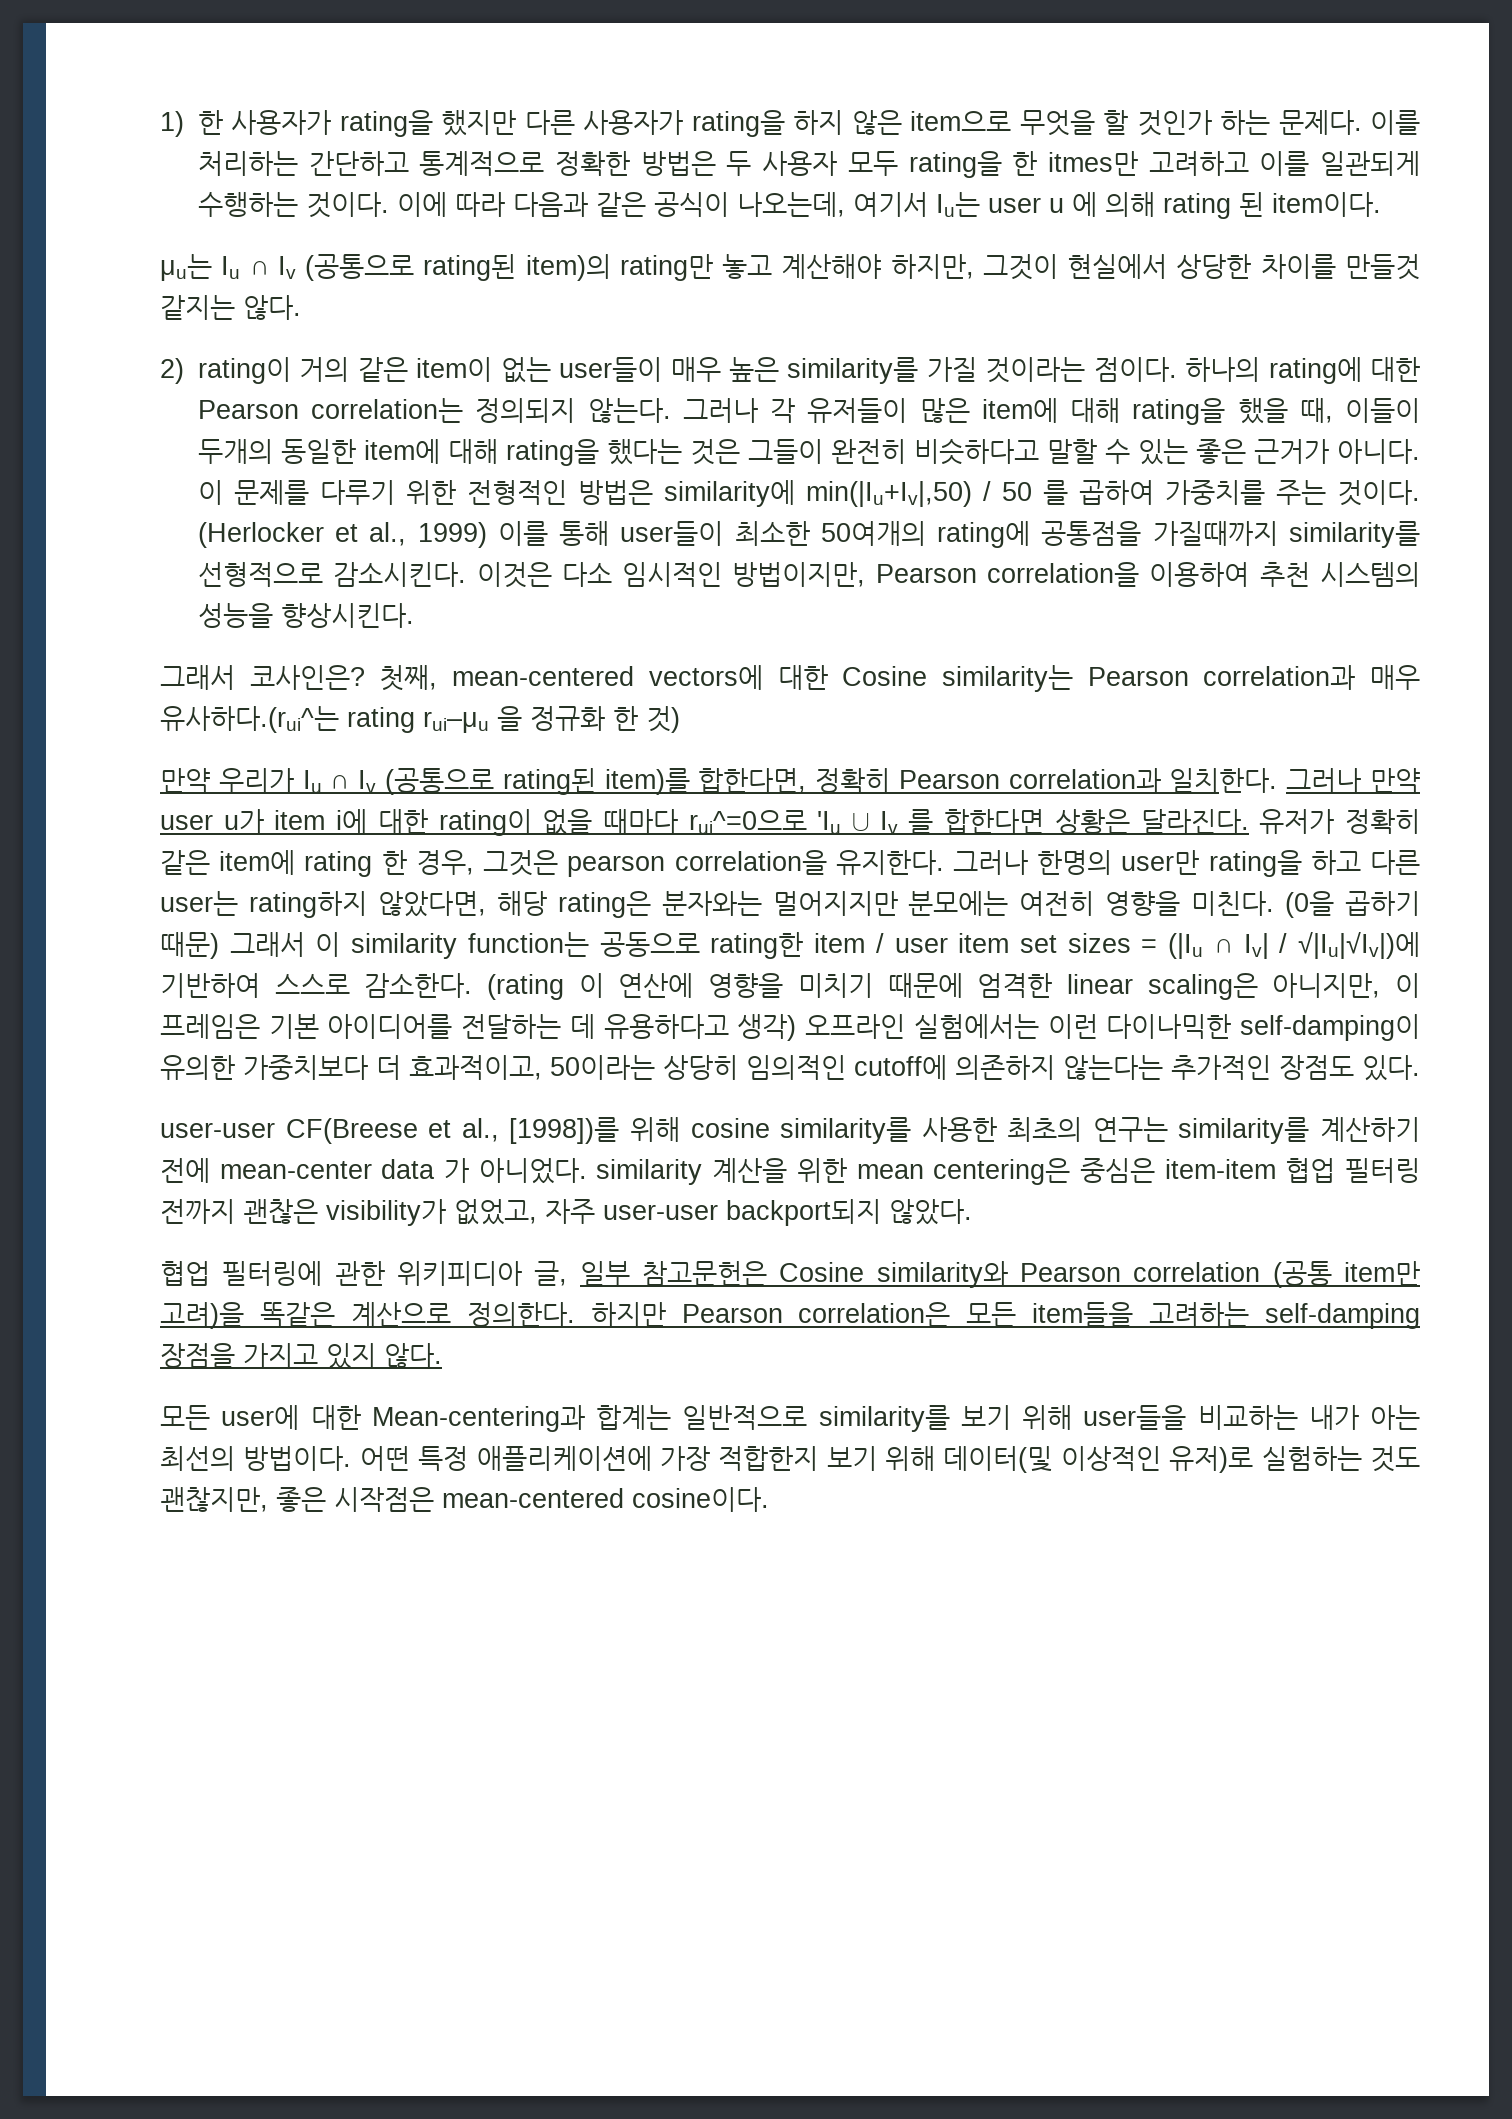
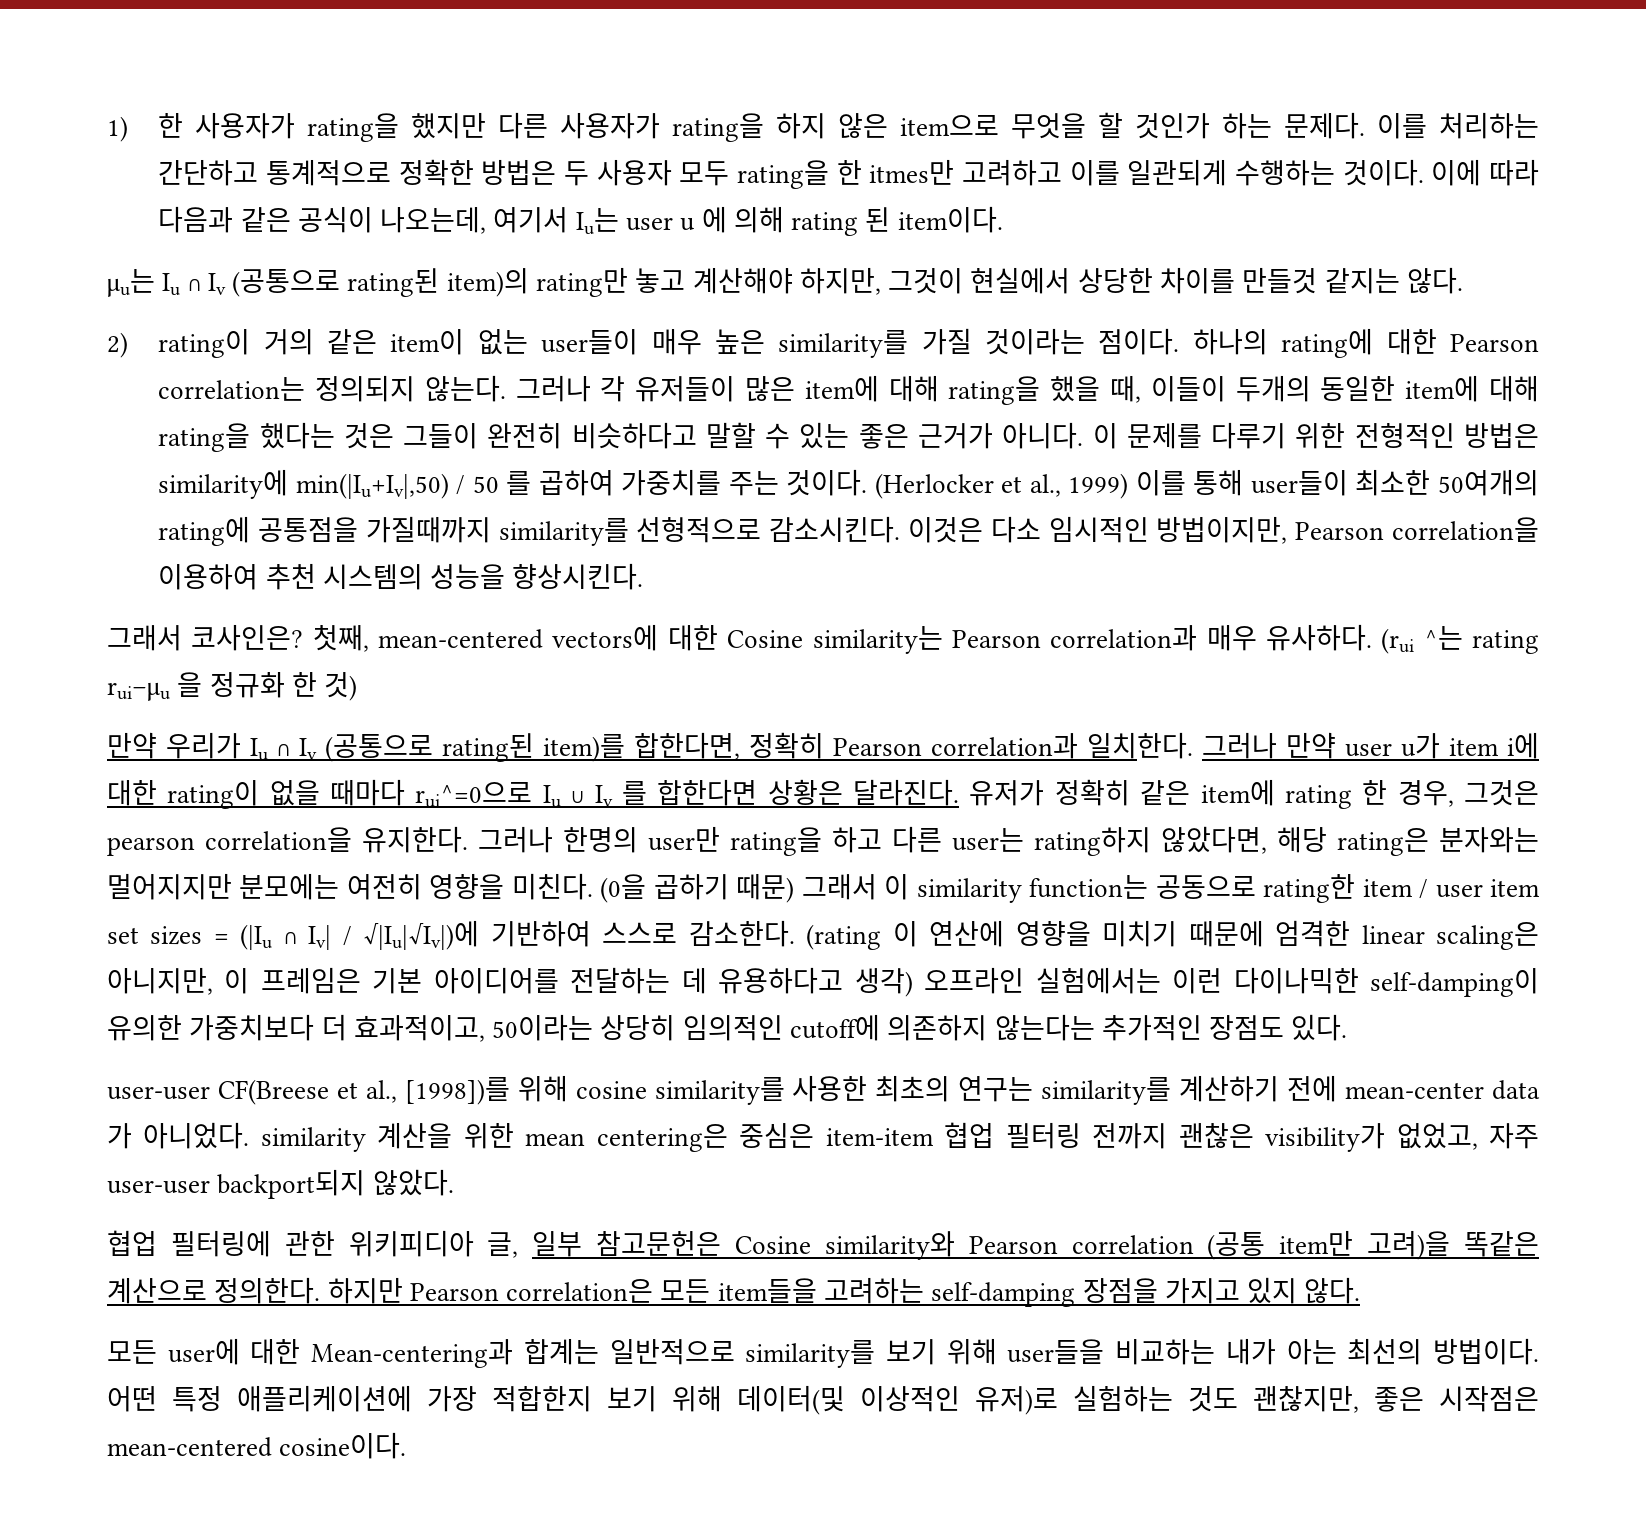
- 첫째, mean-centered vectors에 대한 Cosine similarity는 Pearson correlation과 매우 유사하다.(rui^는 rating rui–μu 을 정규화 한 것)
+ 첫째, mean-centered vectors에 대한 Cosine similarity는 Pearson correlation과 매우 유사하다. (rui ^는 rating rui–μu 을 정규화 한 것)
- 그러나 만약 user u가 item i에 대한 rating이 없을 때마다 rui^=0으로 'Iu ∪ Iv 를 합한다면 상황은 달라진다.
+ 그러나 만약 user u가 item i에 대한 rating이 없을 때마다 rui^=0으로 Iu ∪ Iv 를 합한다면 상황은 달라진다.

